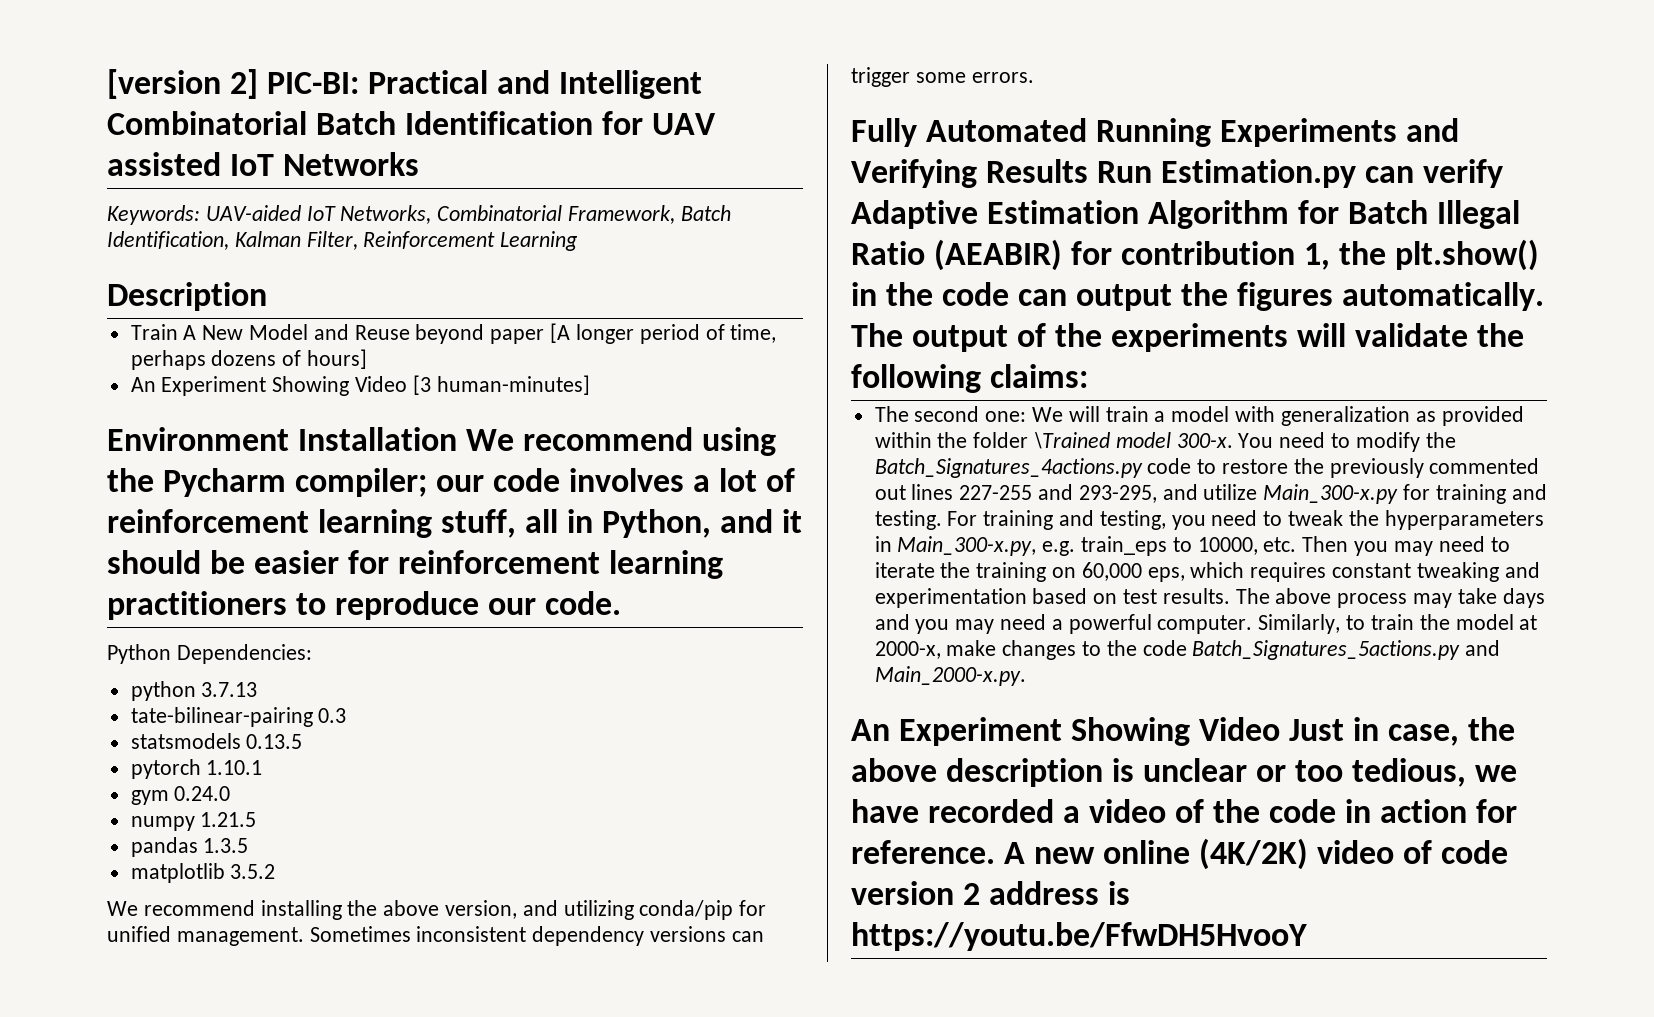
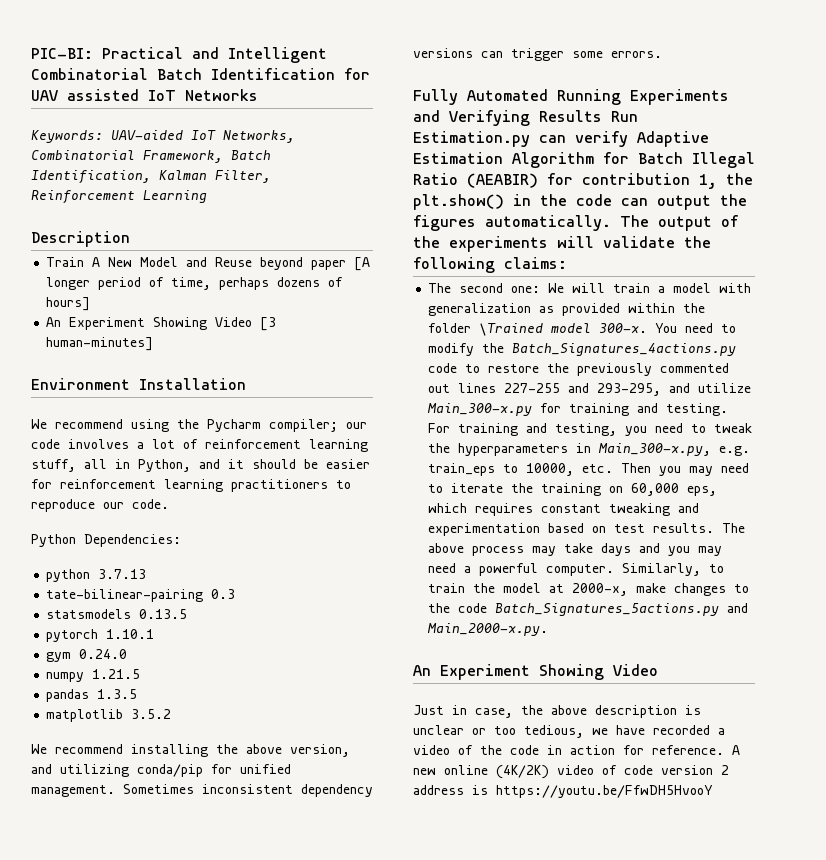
- [version 2] PIC-BI: Practical and Intelligent Combinatorial Batch Identification for UAV assisted IoT Networks
+ PIC-BI: Practical and Intelligent Combinatorial Batch Identification for UAV assisted IoT Networks
- Environment Installation We recommend using the Pycharm compiler; our code involves a lot of reinforcement learning stuff, all in Python, and it should be easier for reinforcement learning practitioners to reproduce our code.
+ Environment Installation
+ We recommend using the Pycharm compiler; our code involves a lot of reinforcement learning stuff, all in Python, and it should be easier for reinforcement learning practitioners to reproduce our code.
  Similarly, to train the model at 2000-x, make changes to the code Batch_Signatures_5actions.py and Main_2000-x.py.
- An Experiment Showing Video Just in case, the above description is unclear or too tedious, we have recorded a video of the code in action for reference.
+ An Experiment Showing Video
+ Just in case, the above description is unclear or too tedious, we have recorded a video of the code in action for reference.

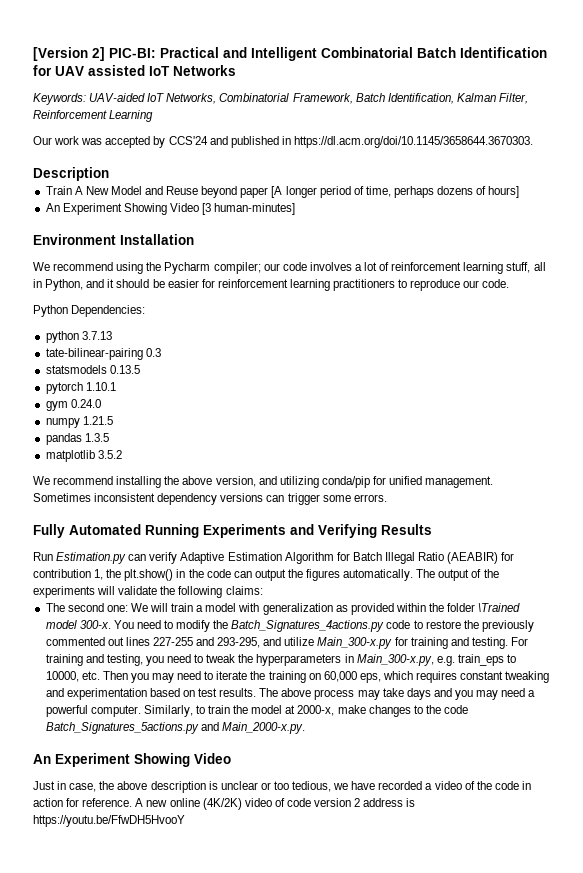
- PIC-BI: Practical and Intelligent Combinatorial Batch Identification for UAV assisted IoT Networks
+ [Version 2] PIC-BI: Practical and Intelligent Combinatorial Batch Identification for UAV assisted IoT Networks
+ Our work was accepted by CCS'24 and published in https://dl.acm.org/doi/10.1145/3658644.3670303.
- Fully Automated Running Experiments and Verifying Results Run Estimation.py can verify Adaptive Estimation Algorithm for Batch Illegal Ratio (AEABIR) for contribution 1, the plt.show() in the code can output the figures automatically.
+ Fully Automated Running Experiments and Verifying Results
+ Run Estimation.py can verify Adaptive Estimation Algorithm for Batch Illegal Ratio (AEABIR) for contribution 1, the plt.show() in the code can output the figures automatically.

